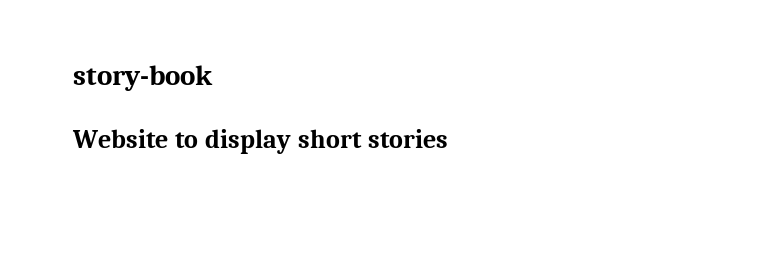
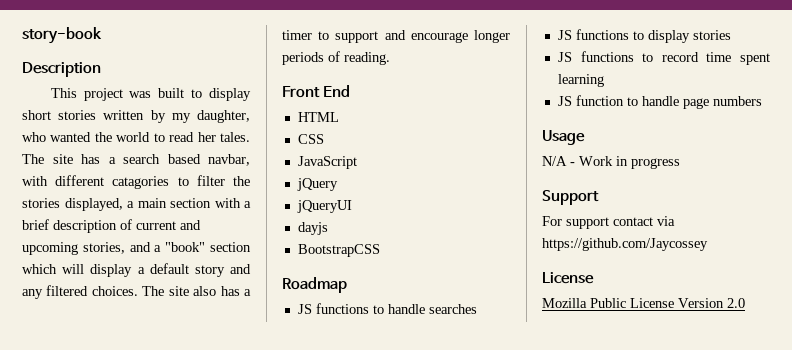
- Website to display short stories
+ Description
+ This project was built to display short stories written by my daughter, who wanted the world to read her tales. The site has a search based navbar, with different catagories to filter the stories displayed, a main section with a brief description of current and upcoming stories, and a "book" section which will display a default story and any filtered choices. The site also has a timer to support and encourage longer periods of reading.
+ Front End
+ HTML
+ CSS
+ JavaScript
+ jQuery
+ jQueryUI
+ dayjs
+ BootstrapCSS
+ Roadmap
+ JS functions to handle searches
+ JS functions to display stories
+ JS functions to record time spent learning
+ JS function to handle page numbers
+ Usage
+ N/A - Work in progress
+ Support
+ For support contact via https://github.com/Jaycossey
+ License
+ Mozilla Public License Version 2.0

